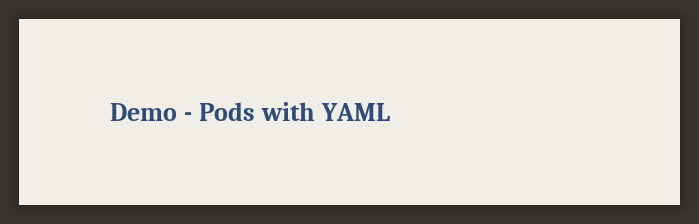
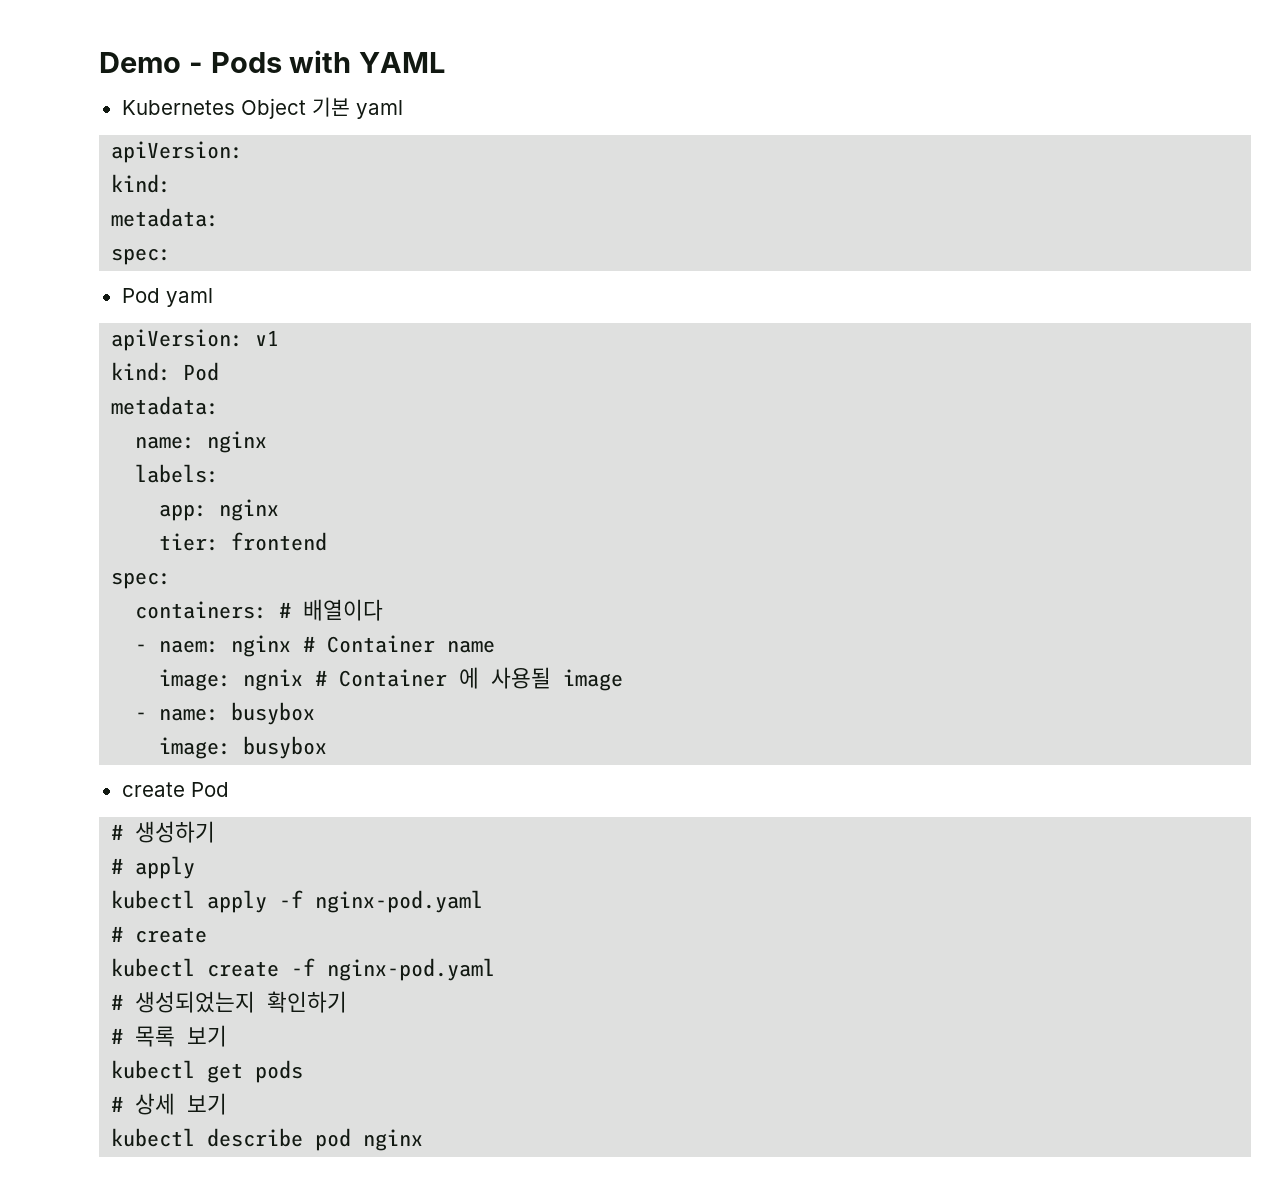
+ Kubernetes Object 기본 yaml
+ apiVersion:
+ kind:
+ metadata:
+ spec:
+ Pod yaml
+ apiVersion: v1
+ kind: Pod
+ metadata:
+ name: nginx
+ labels:
+ app: nginx
+ tier: frontend
+ spec:
+ containers: # 배열이다
+ - naem: nginx # Container name
+ image: ngnix # Container 에 사용될 image
+ - name: busybox
+ image: busybox
+ create Pod
+ # 생성하기
+ # apply
+ kubectl apply -f nginx-pod.yaml
+ # create
+ kubectl create -f nginx-pod.yaml
+ # 생성되었는지 확인하기
+ # 목록 보기
+ kubectl get pods
+ # 상세 보기
+ kubectl describe pod nginx

